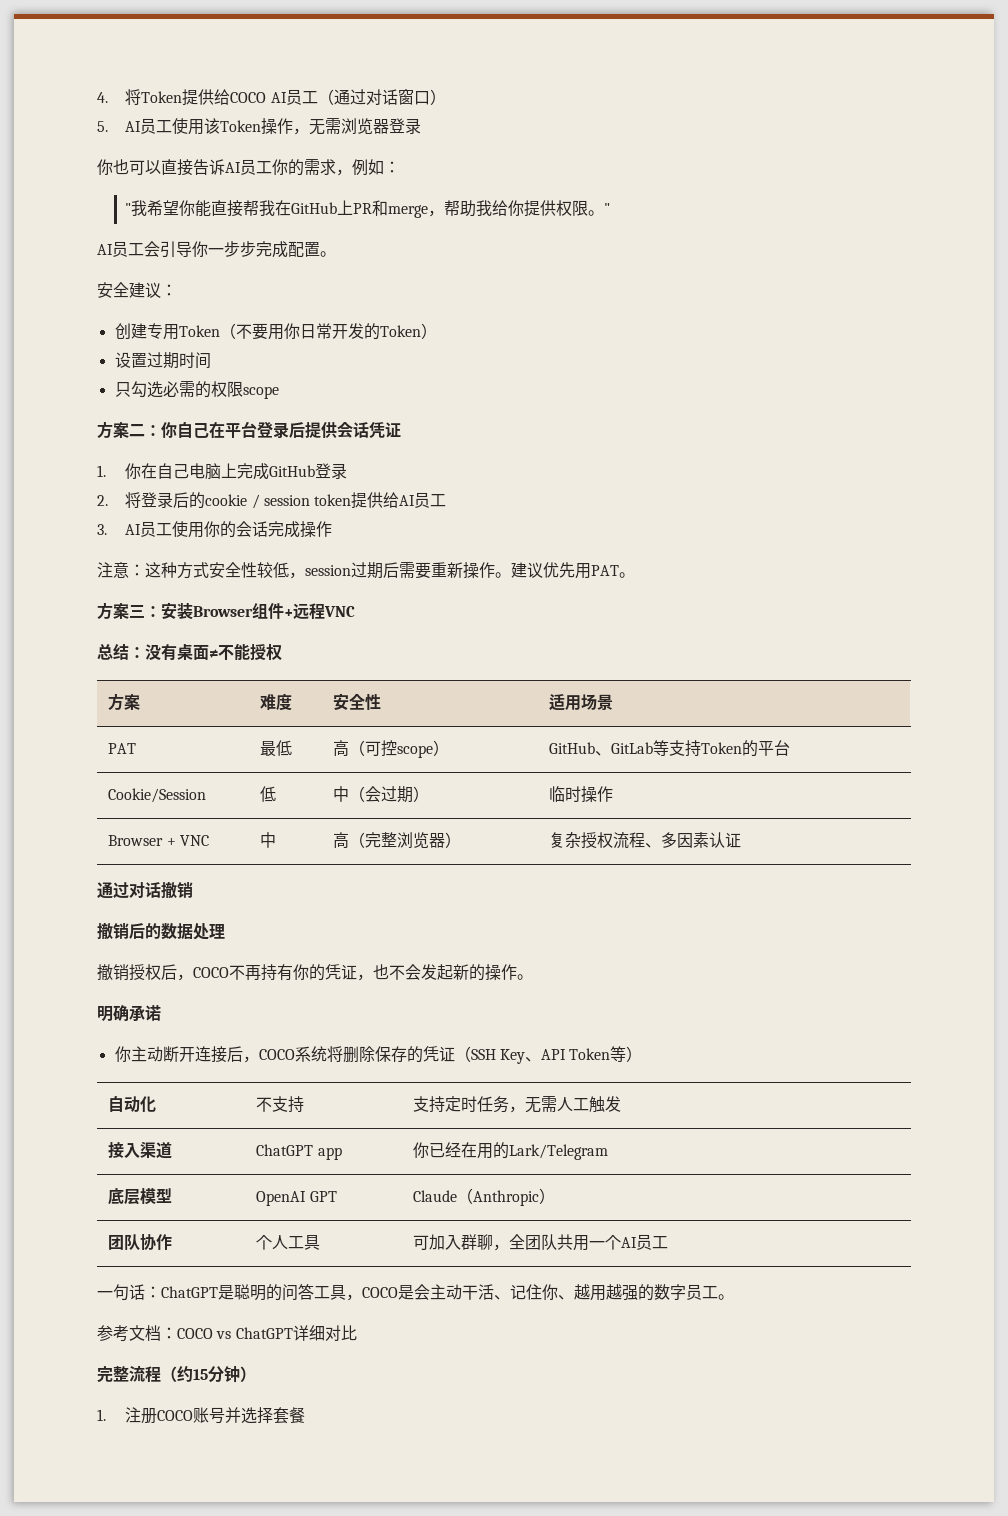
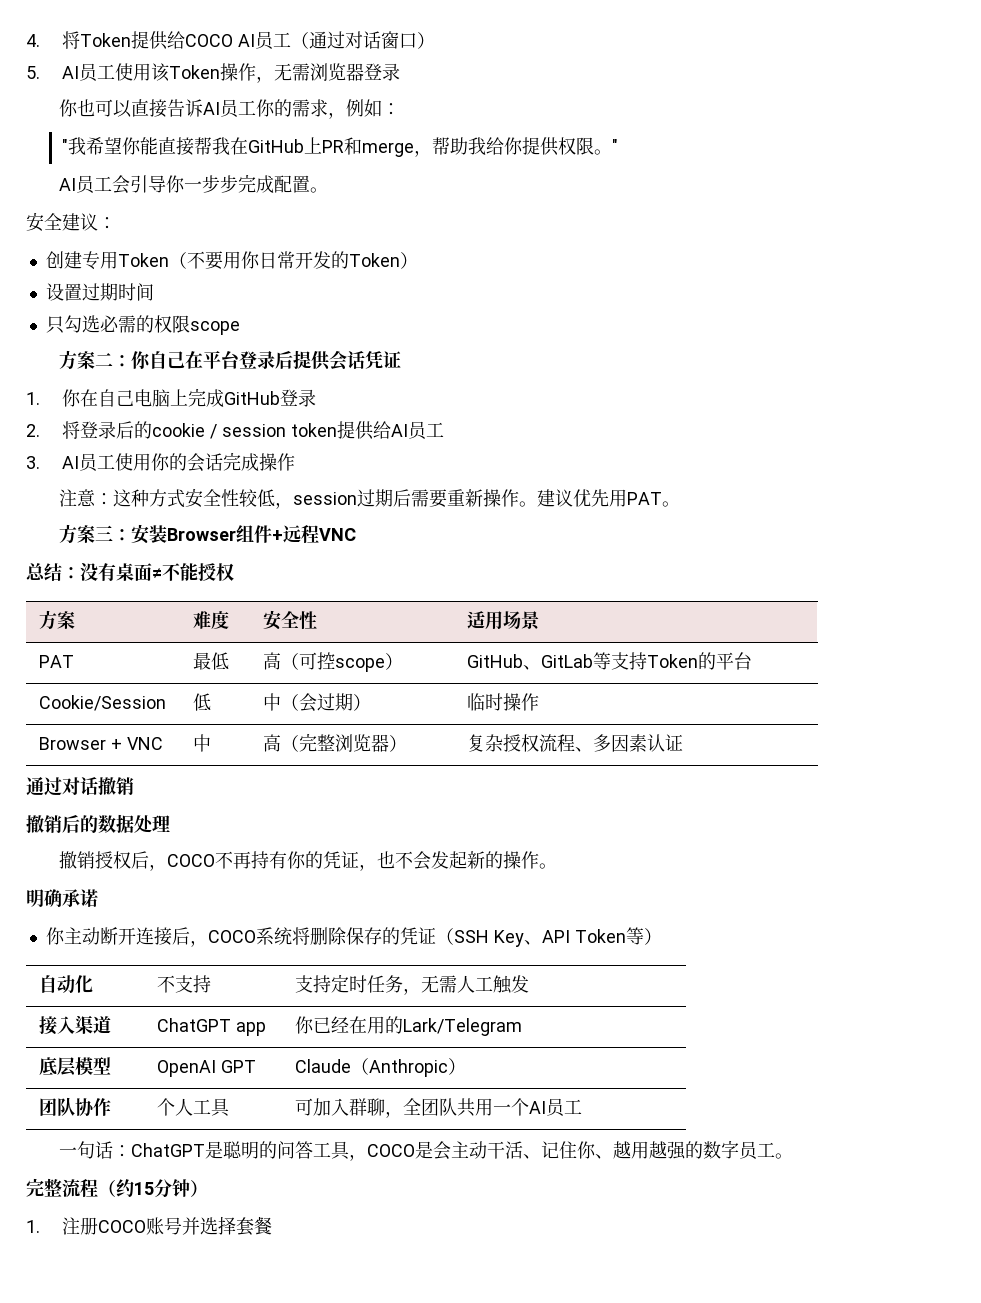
- 参考文档：COCO vs ChatGPT详细对比

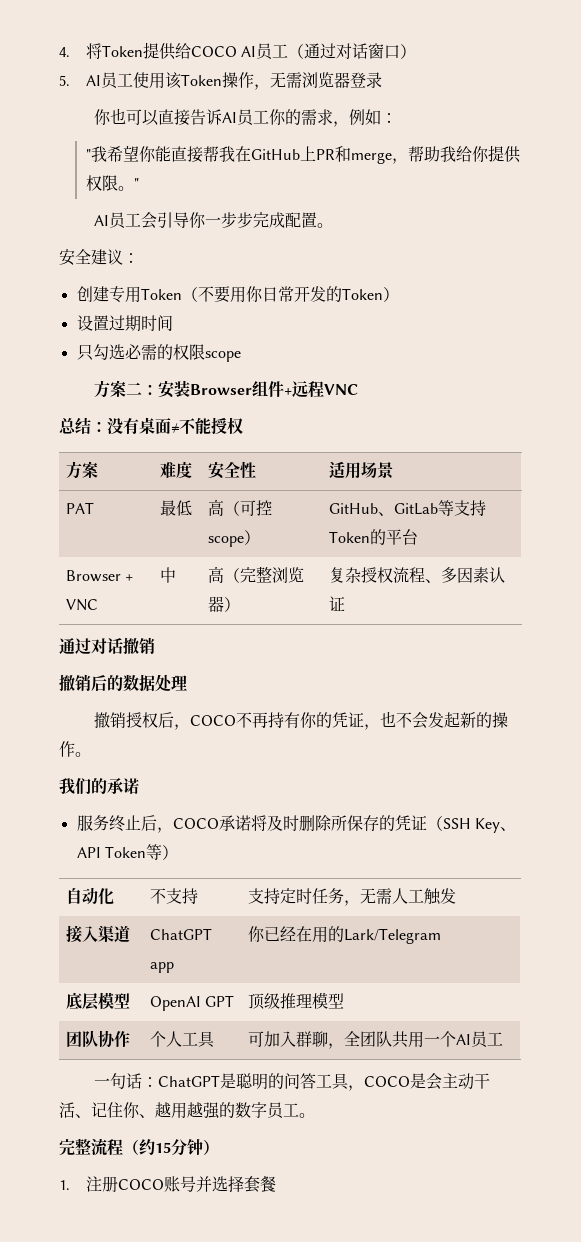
- 方案二：你自己在平台登录后提供会话凭证
- 1.你在自己电脑上完成GitHub登录
- 2.将登录后的cookie / session token提供给AI员工
- 3. AI员工使用你的会话完成操作
- 注意：这种方式安全性较低，session过期后需要重新操作。建议优先用PAT。
- 方案三：安装Browser组件+远程VNC
+ 方案二：安装Browser组件+远程VNC
- Cookie/Session | 低 | 中（会过期） | 临时操作
- 明确承诺
+ 我们的承诺
- 你主动断开连接后，COCO系统将删除保存的凭证（SSH Key、API Token等）
+ 服务终止后，COCO承诺将及时删除所保存的凭证（SSH Key、API Token等）
- 底层模型 | OpenAI GPT | Claude（Anthropic）
+ 底层模型 | OpenAI GPT | 顶级推理模型

